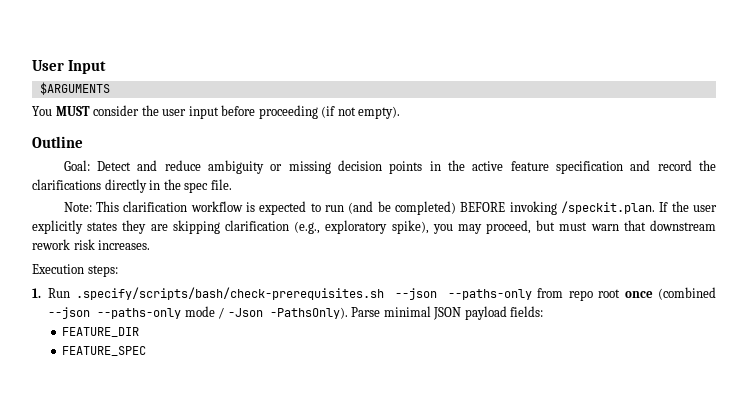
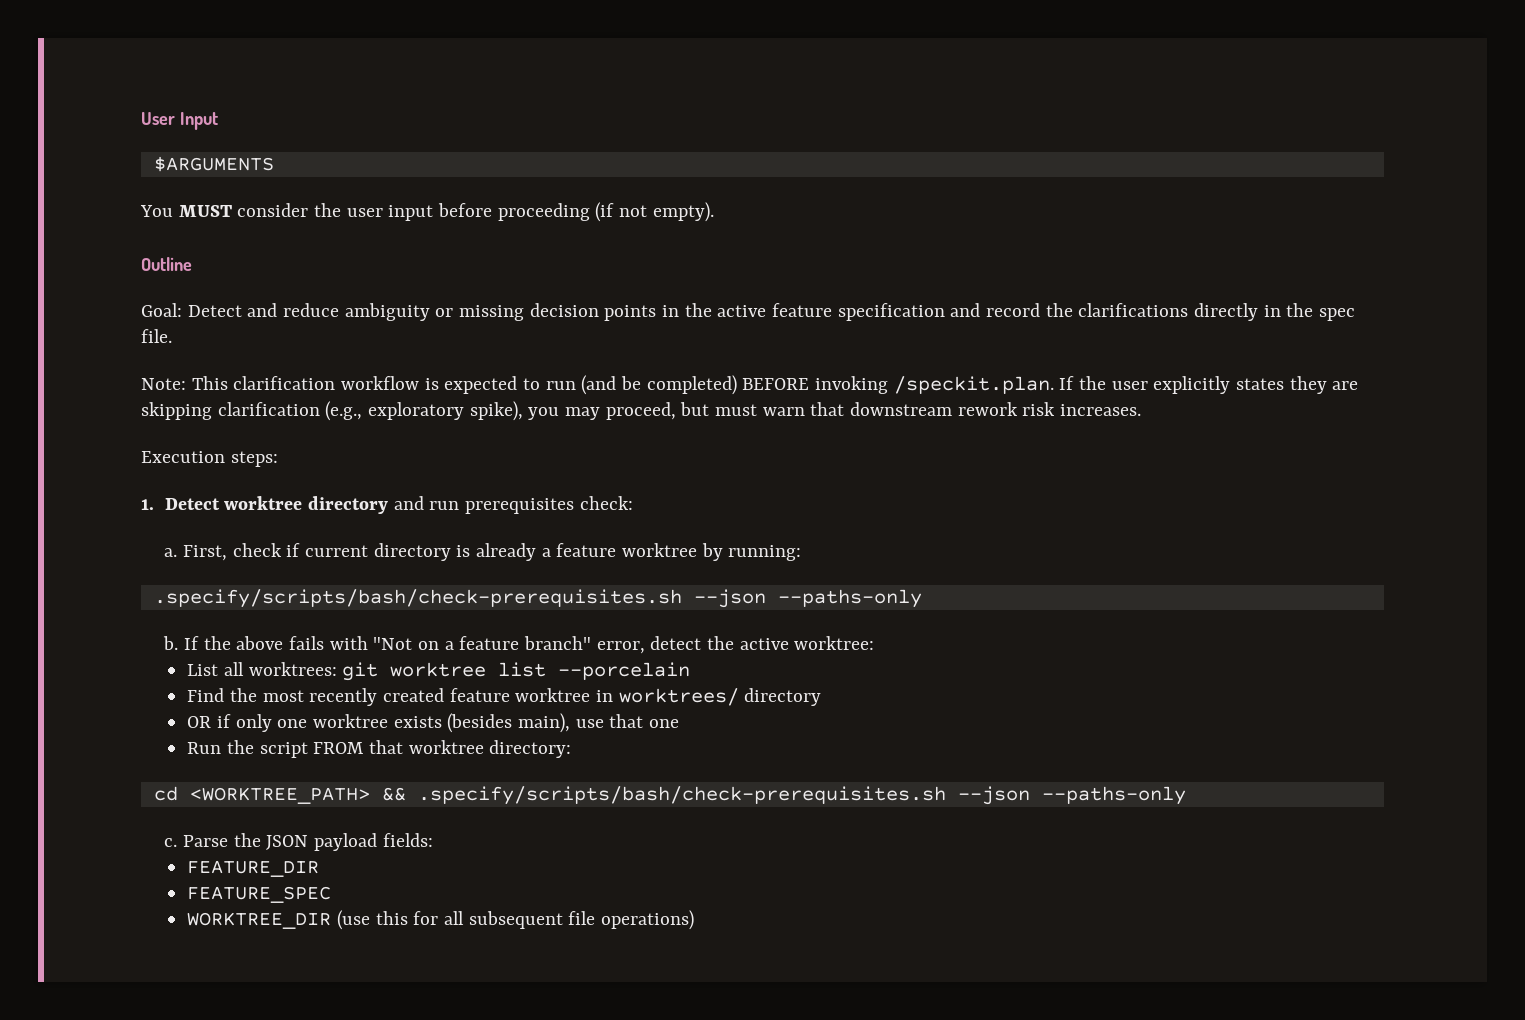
- 1. Run .specify/scripts/bash/check-prerequisites.sh --json --paths-only from repo root once (combined --json --paths-only mode / -Json -PathsOnly). Parse minimal JSON payload fields:
+ 1. Detect worktree directory and run prerequisites check:
+ a. First, check if current directory is already a feature worktree by running:
+ .specify/scripts/bash/check-prerequisites.sh --json --paths-only
+ b. If the above fails with "Not on a feature branch" error, detect the active worktree:
+ List all worktrees: git worktree list --porcelain
+ Find the most recently created feature worktree in worktrees/ directory
+ OR if only one worktree exists (besides main), use that one
+ Run the script FROM that worktree directory:
+ cd <WORKTREE_PATH> && .specify/scripts/bash/check-prerequisites.sh --json --paths-only
+ c. Parse the JSON payload fields:
+ WORKTREE_DIR (use this for all subsequent file operations)

